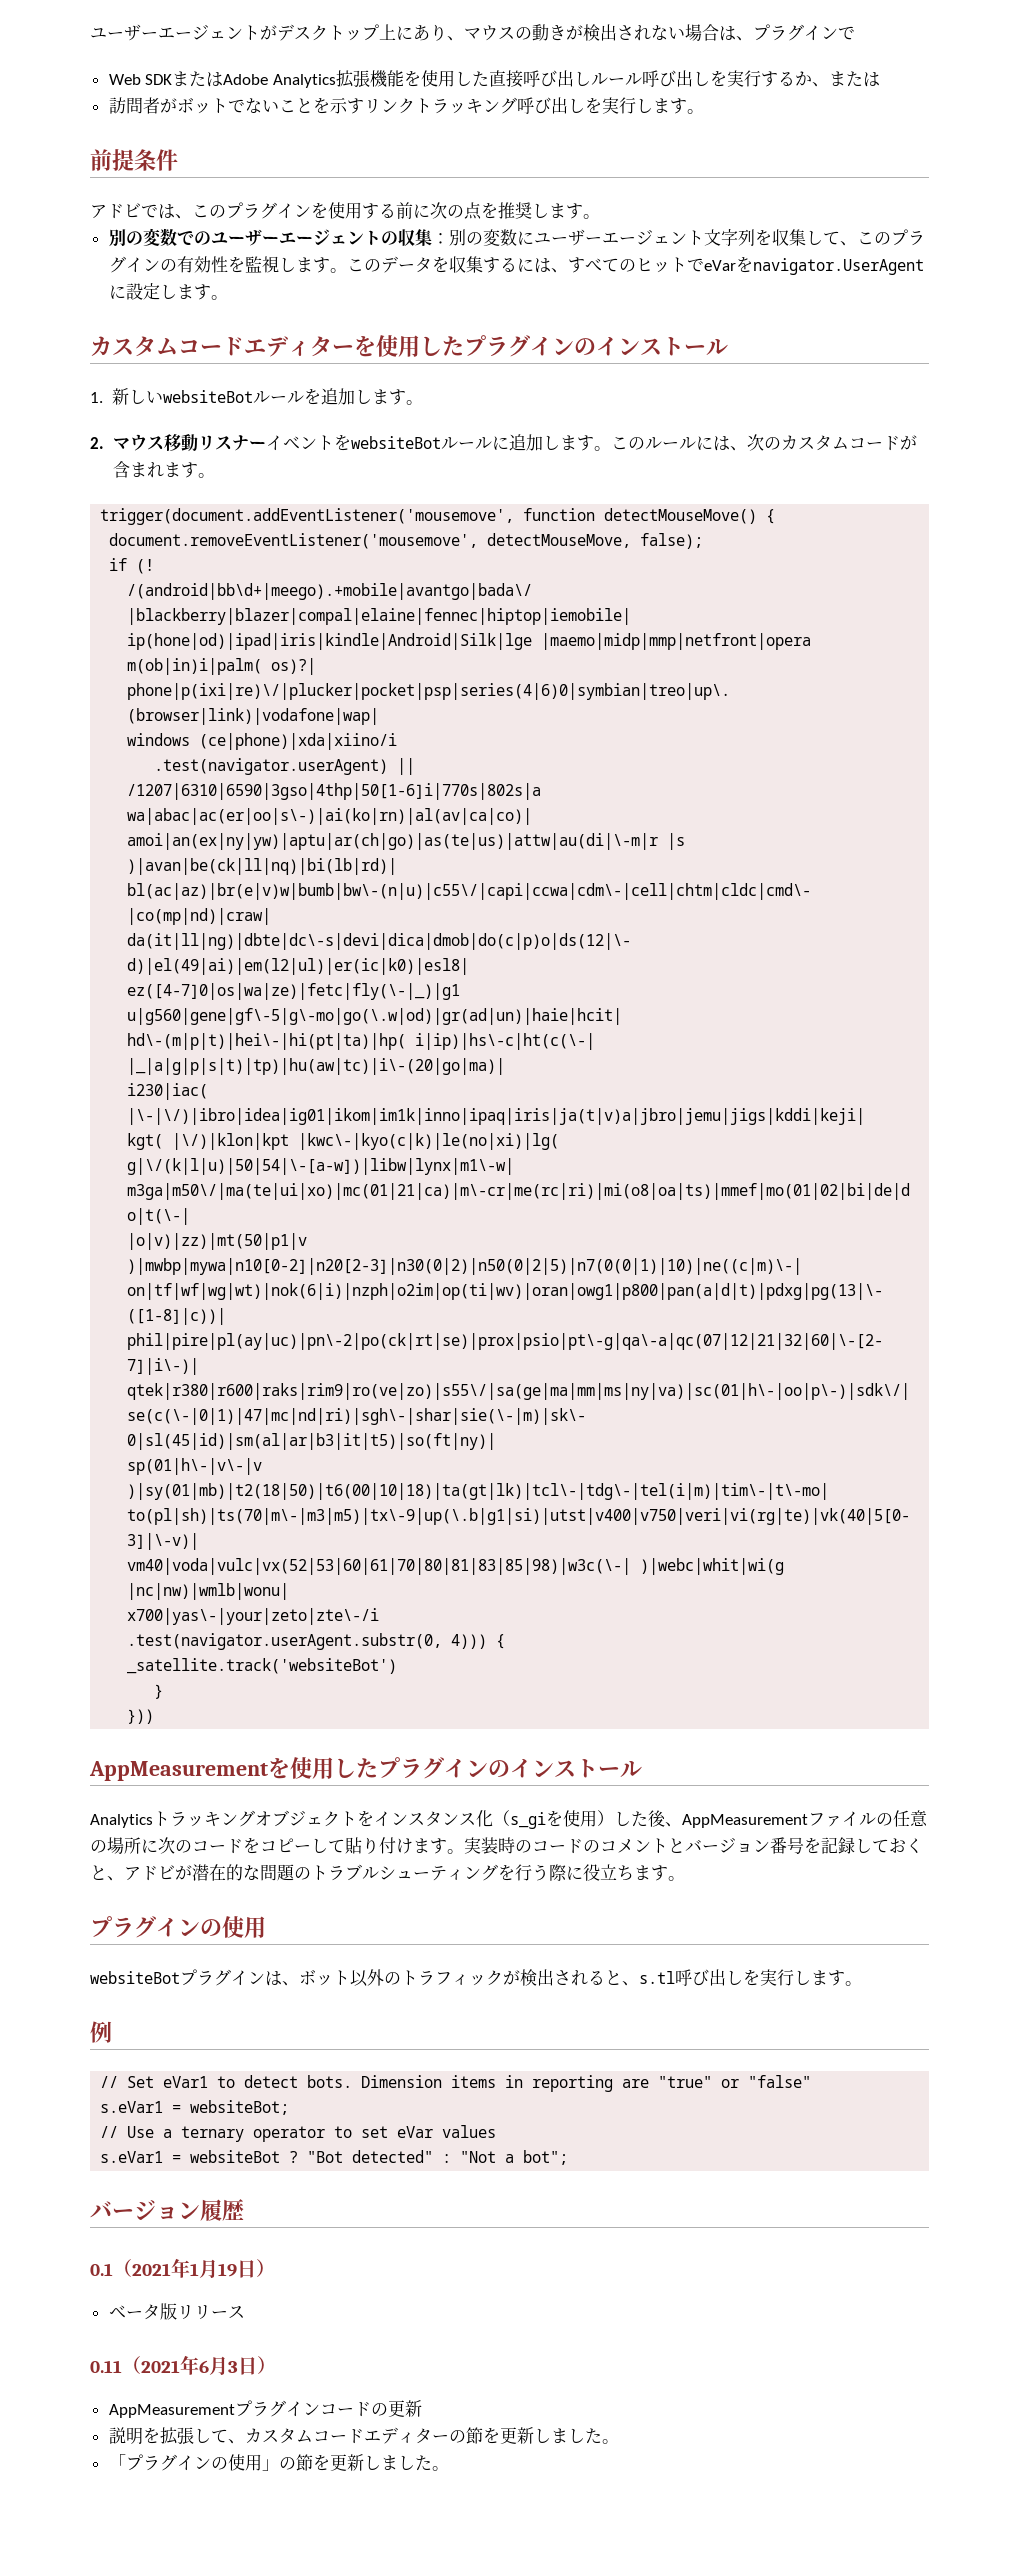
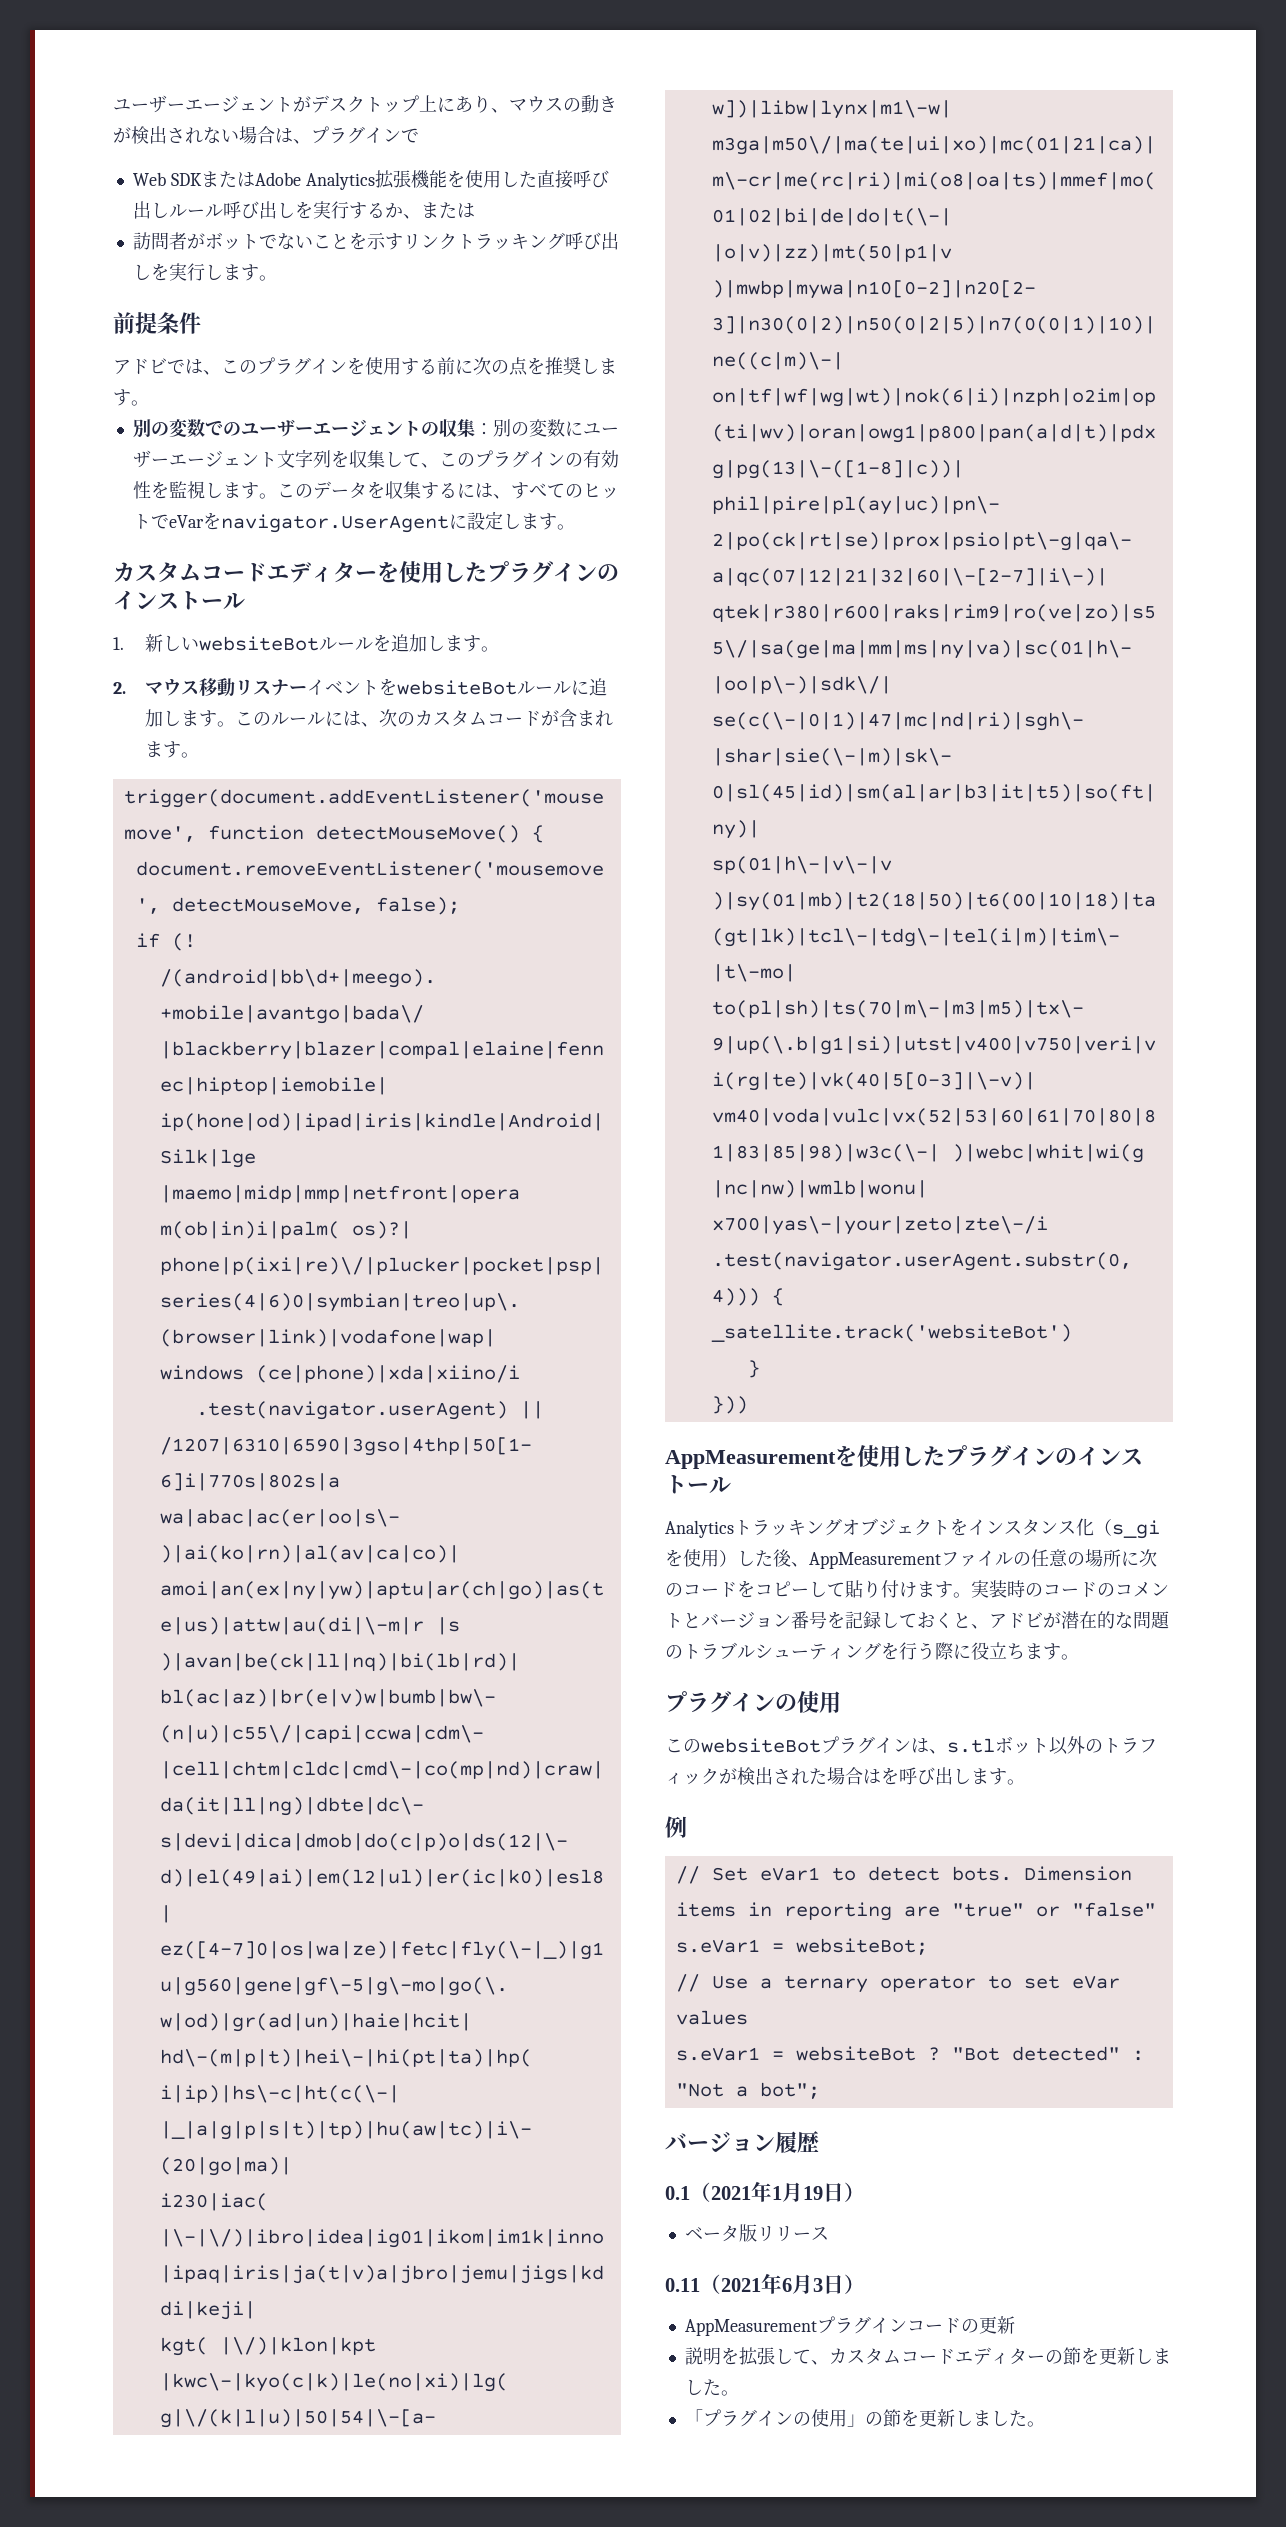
- websiteBotプラグインは、ボット以外のトラフィックが検出されると、s.tl呼び出しを実行します。
+ このwebsiteBotプラグインは、s.tlボット以外のトラフィックが検出された場合はを呼び出します。

